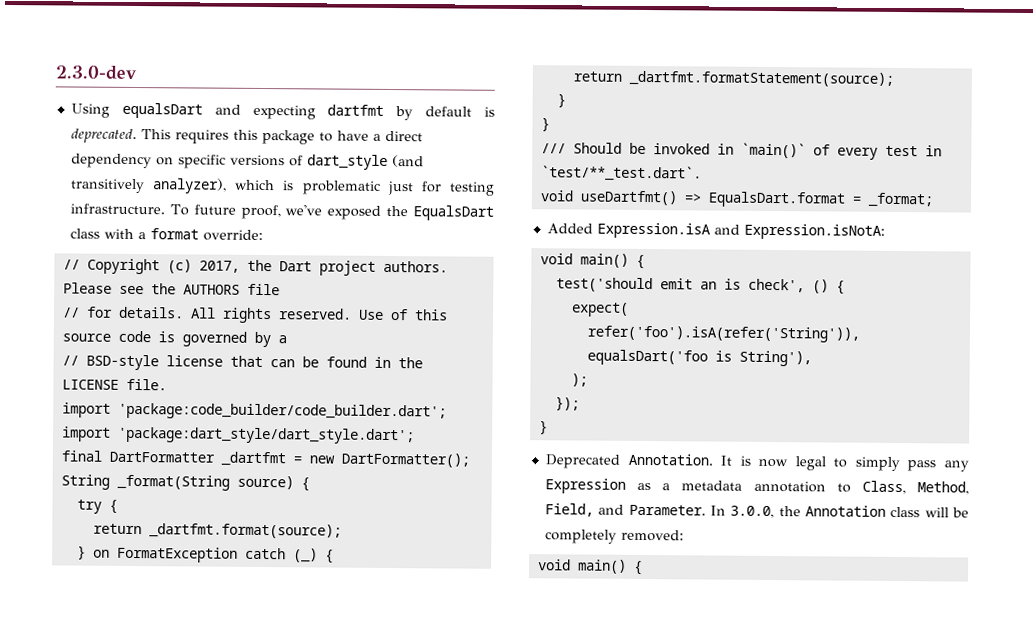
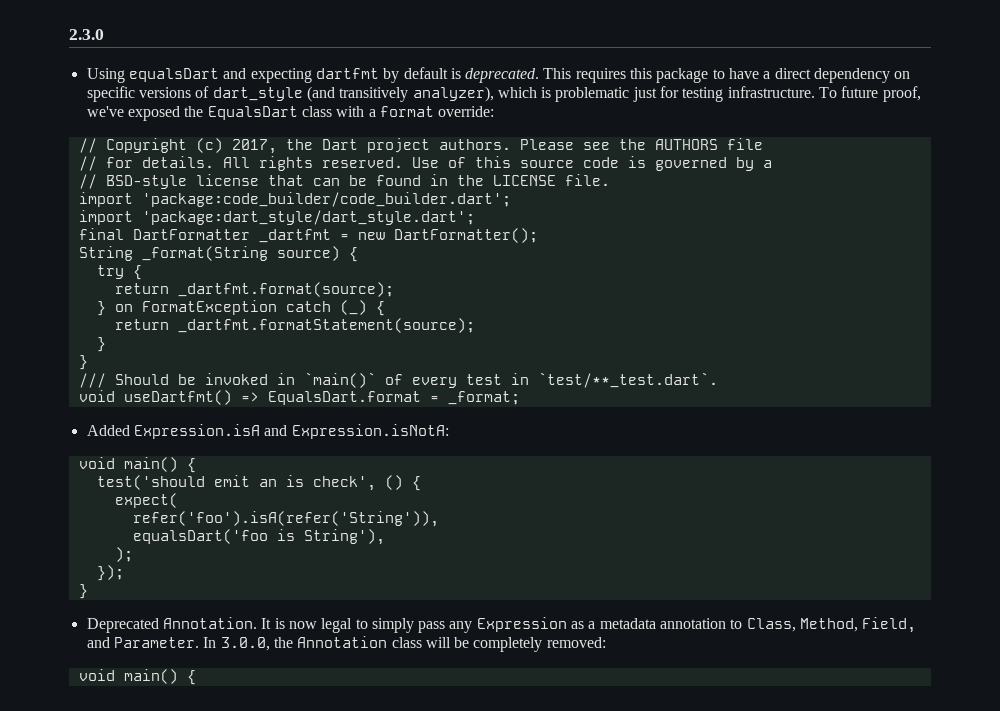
- 2.3.0-dev
+ 2.3.0

